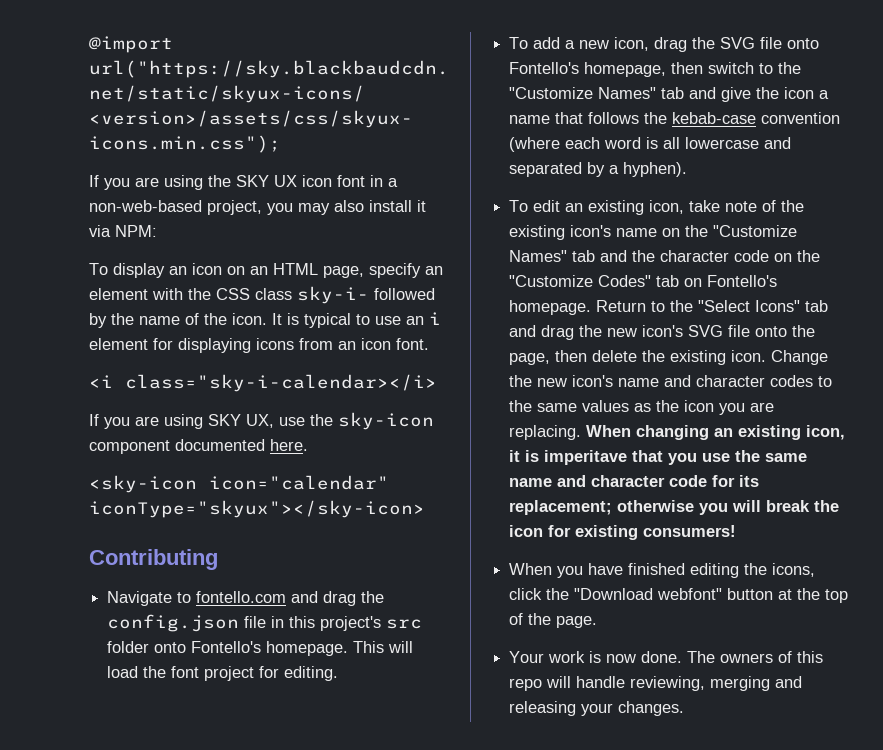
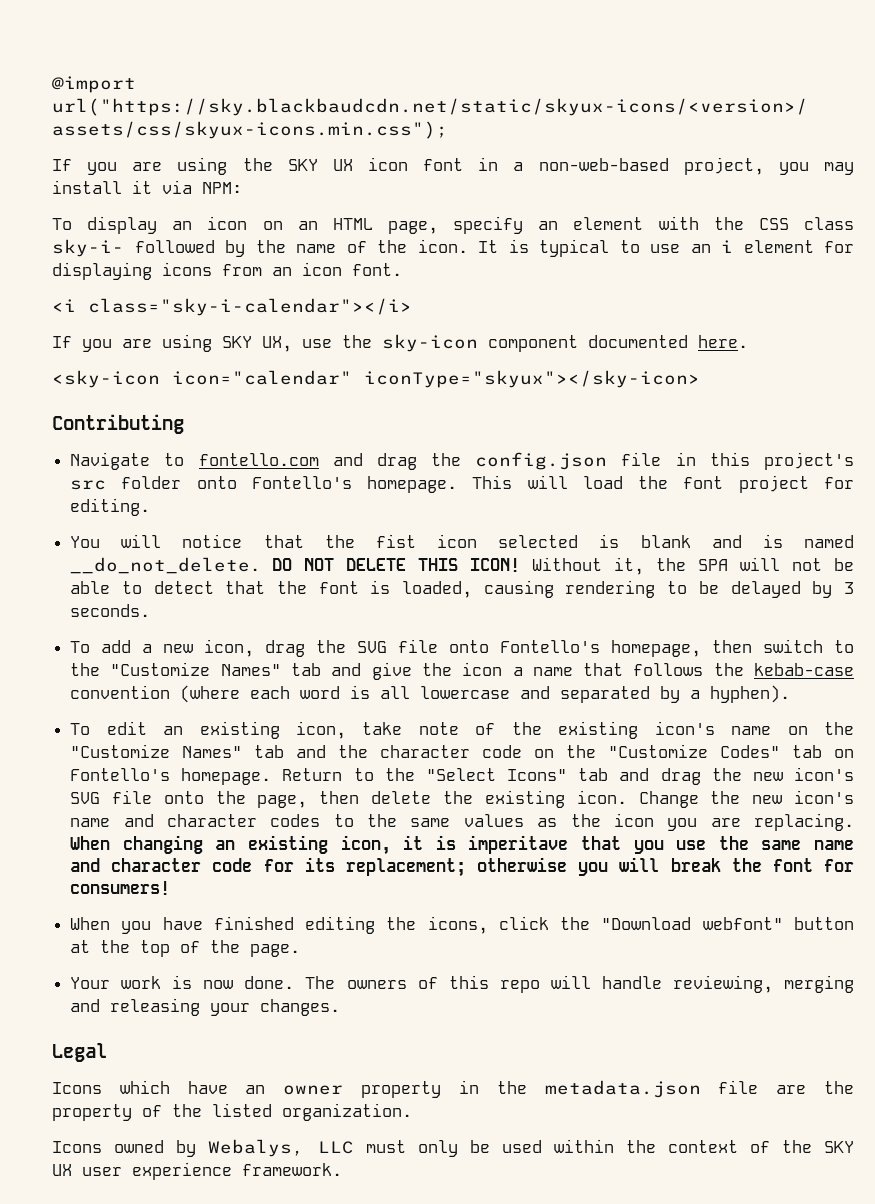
- If you are using the SKY UX icon font in a non-web-based project, you may also install it via NPM:
+ If you are using the SKY UX icon font in a non-web-based project, you may install it via NPM:
- <i class="sky-i-calendar></i>
+ <i class="sky-i-calendar"></i>
+ You will notice that the fist icon selected is blank and is named __do_not_delete. DO NOT DELETE THIS ICON! Without it, the SPA will not be able to detect that the font is loaded, causing rendering to be delayed by 3 seconds.
- When changing an existing icon, it is imperitave that you use the same name and character code for its replacement; otherwise you will break the icon for existing consumers!
+ When changing an existing icon, it is imperitave that you use the same name and character code for its replacement; otherwise you will break the font for consumers!
+ Legal
+ Icons which have an owner property in the metadata.json file are the property of the listed organization.
+ Icons owned by Webalys, LLC must only be used within the context of the SKY UX user experience framework.

